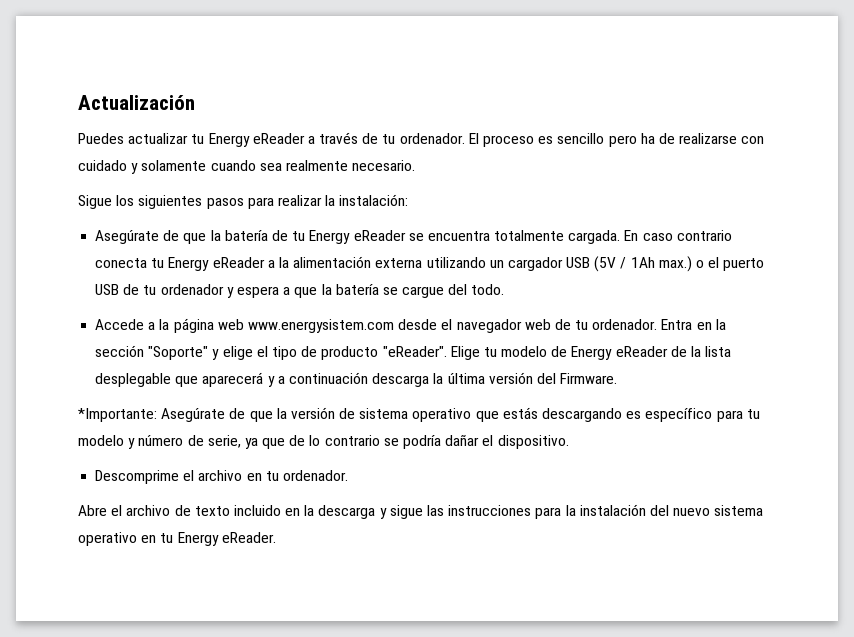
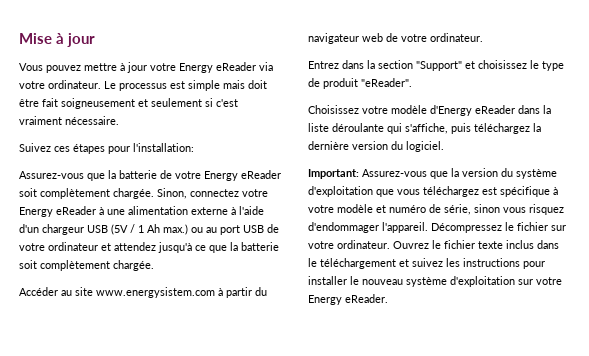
- Actualización
- Puedes actualizar tu Energy eReader a través de tu ordenador. El proceso es sencillo pero ha de realizarse con cuidado y solamente cuando sea realmente necesario.
- Sigue los siguientes pasos para realizar la instalación:
- Asegúrate de que la batería de tu Energy eReader se encuentra totalmente cargada. En caso contrario conecta tu Energy eReader a la alimentación externa utilizando un cargador USB (5V / 1Ah max.) o el puerto USB de tu ordenador y espera a que la batería se cargue del todo.
- Accede a la página web www.energysistem.com desde el navegador web de tu ordenador. Entra en la sección "Soporte" y elige el tipo de producto "eReader". Elige tu modelo de Energy eReader de la lista desplegable que aparecerá y a continuación descarga la última versión del Firmware.
- *Importante: Asegúrate de que la versión de sistema operativo que estás descargando es específico para tu modelo y número de serie, ya que de lo contrario se podría dañar el dispositivo.
- Descomprime el archivo en tu ordenador.
- Abre el archivo de texto incluido en la descarga y sigue las instrucciones para la instalación del nuevo sistema operativo en tu Energy eReader.
+ Mise à jour
+ Vous pouvez mettre à jour votre Energy eReader via votre ordinateur. Le processus est simple mais doit être fait soigneusement et seulement si c'est vraiment nécessaire.
+ Suivez ces étapes pour l'installation:
+ Assurez-vous que la batterie de votre Energy eReader soit complètement chargée. Sinon, connectez votre Energy eReader à une alimentation externe à l'aide d'un chargeur USB (5V / 1 Ah max.) ou au port USB de votre ordinateur et attendez jusqu'à ce que la batterie soit complètement chargée.
+ Accéder au site www.energysistem.com à partir du navigateur web de votre ordinateur.
+ Entrez dans la section "Support" et choisissez le type de produit "eReader".
+ Choisissez votre modèle d'Energy eReader dans la liste déroulante qui s'affiche, puis téléchargez la dernière version du logiciel.
+ Important: Assurez-vous que la version du système d'exploitation que vous téléchargez est spécifique à votre modèle et numéro de série, sinon vous risquez d'endommager l'appareil. Décompressez le fichier sur votre ordinateur. Ouvrez le fichier texte inclus dans le téléchargement et suivez les instructions pour installer le nouveau système d'exploitation sur votre Energy eReader.

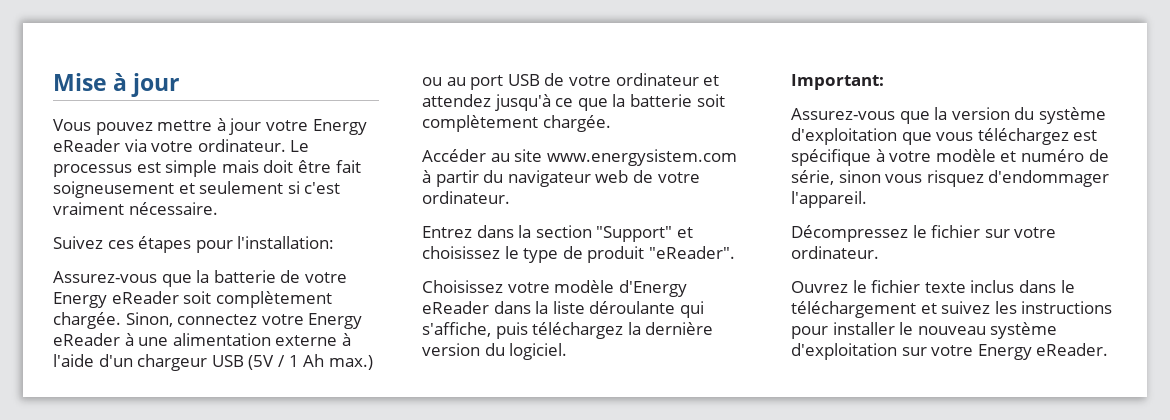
- Important: Assurez-vous que la version du système d'exploitation que vous téléchargez est spécifique à votre modèle et numéro de série, sinon vous risquez d'endommager l'appareil. Décompressez le fichier sur votre ordinateur. Ouvrez le fichier texte inclus dans le téléchargement et suivez les instructions pour installer le nouveau système d'exploitation sur votre Energy eReader.
+ Important:
+ Assurez-vous que la version du système d'exploitation que vous téléchargez est spécifique à votre modèle et numéro de série, sinon vous risquez d'endommager l'appareil.
+ Décompressez le fichier sur votre ordinateur.
+ Ouvrez le fichier texte inclus dans le téléchargement et suivez les instructions pour installer le nouveau système d'exploitation sur votre Energy eReader.

